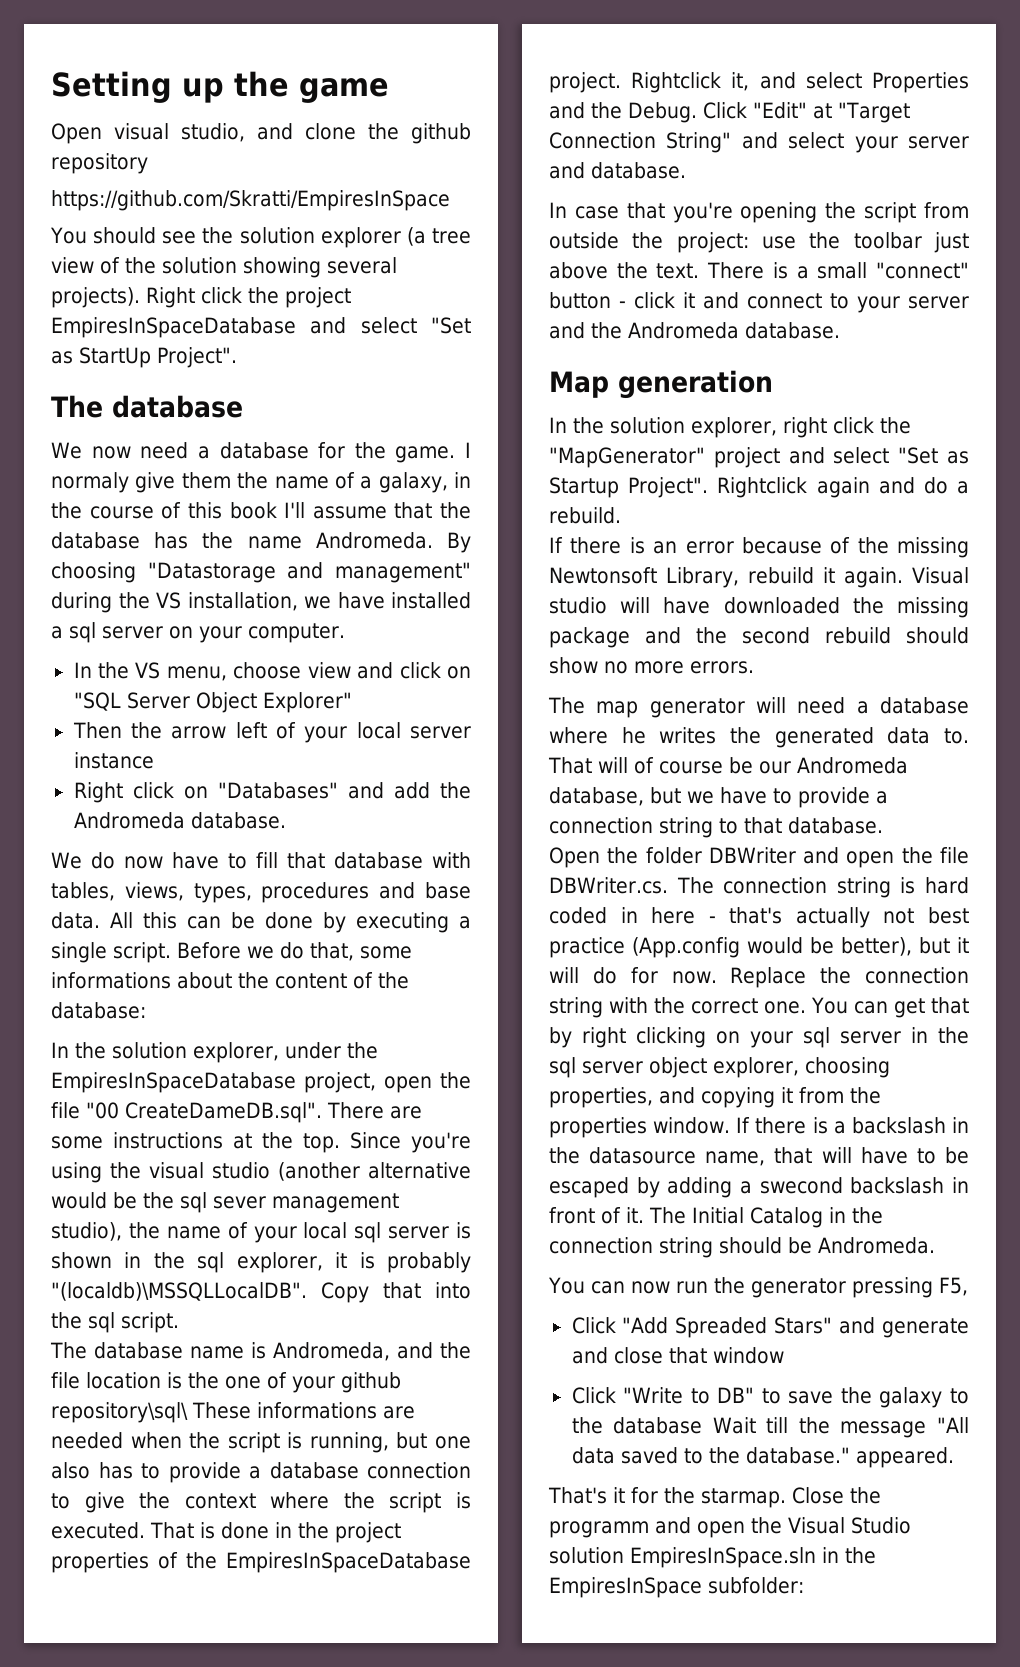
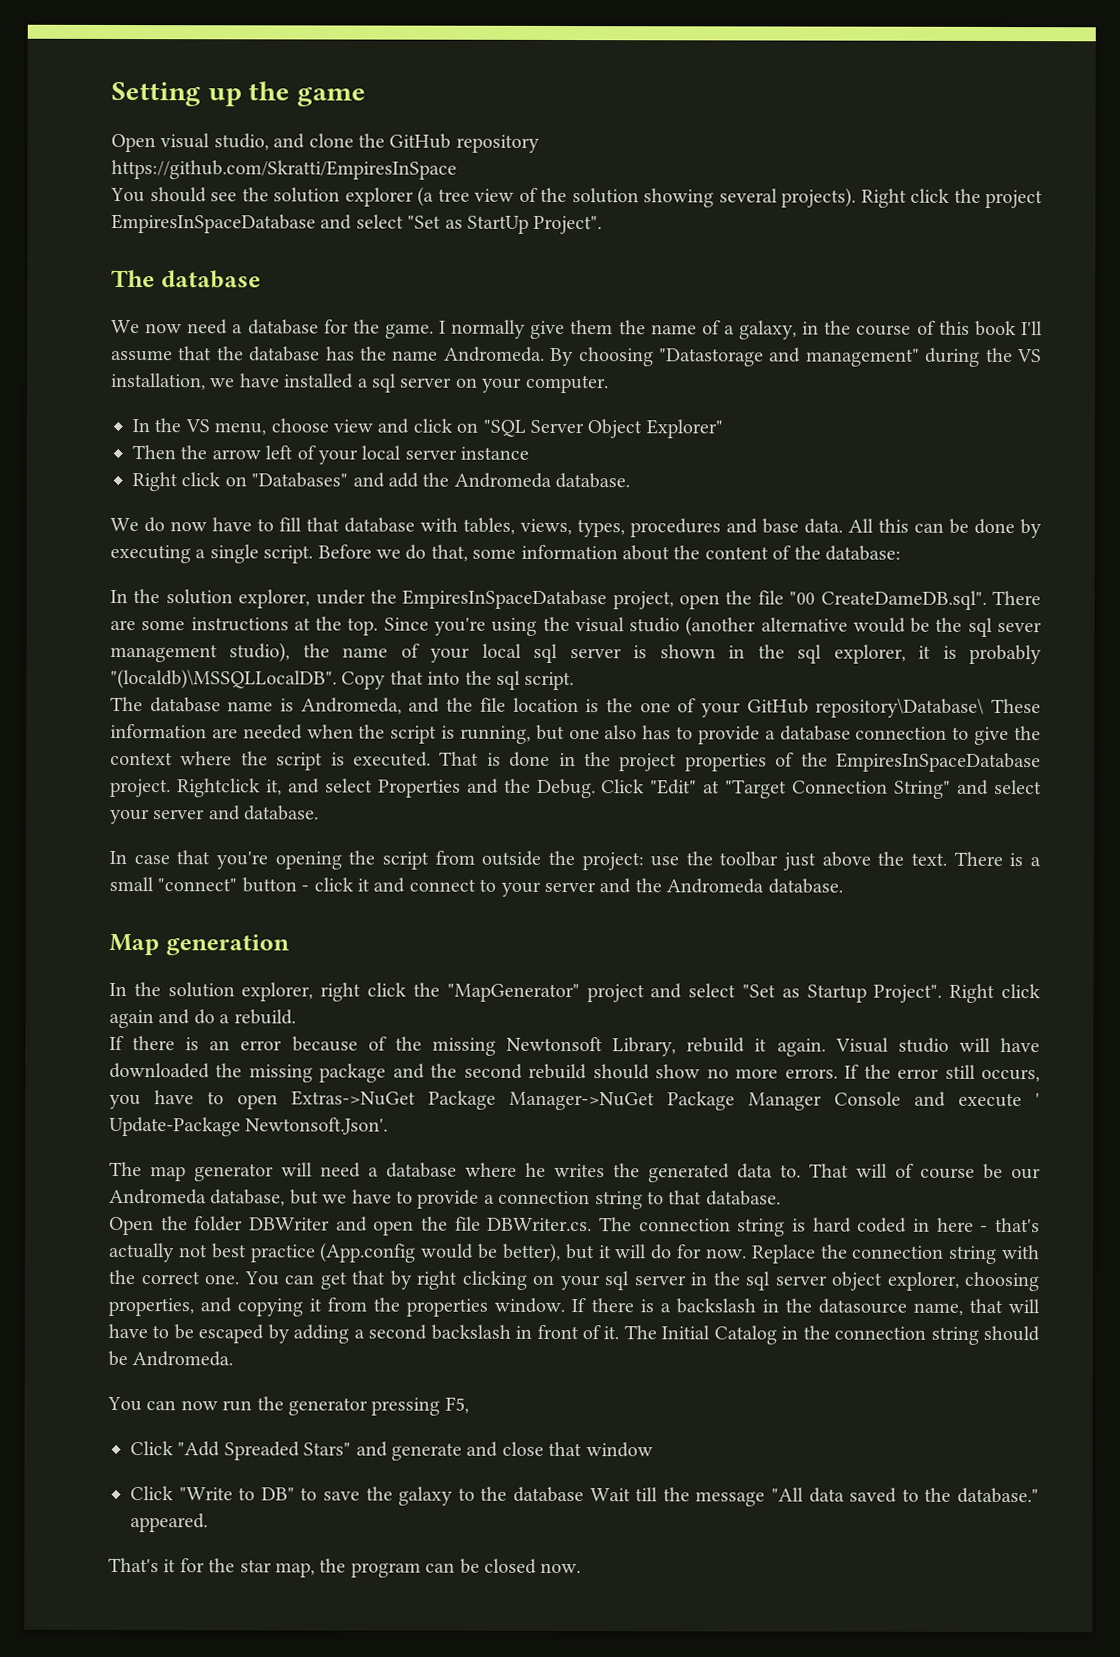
- Open visual studio, and clone the github repository
+ Open visual studio, and clone the GitHub repository
- I normaly give them the name of a galaxy, in the course of this book I'll assume that the database has the name Andromeda.
+ I normally give them the name of a galaxy, in the course of this book I'll assume that the database has the name Andromeda.
- Before we do that, some informations about the content of the database:
+ Before we do that, some information about the content of the database:
- The database name is Andromeda, and the file location is the one of your github repository\sql\ These informations are needed when the script is running, but one also has to provide a database connection to give the context where the script is executed.
+ The database name is Andromeda, and the file location is the one of your GitHub repository\Database\ These information are needed when the script is running, but one also has to provide a database connection to give the context where the script is executed.
- Rightclick again and do a rebuild.
+ Right click again and do a rebuild.
+ If the error still occurs, you have to open Extras->NuGet Package Manager->NuGet Package Manager Console and execute ' Update-Package Newtonsoft.Json'.
- If there is a backslash in the datasource name, that will have to be escaped by adding a swecond backslash in front of it.
+ If there is a backslash in the datasource name, that will have to be escaped by adding a second backslash in front of it.
- That's it for the starmap. Close the programm and open the Visual Studio solution EmpiresInSpace.sln in the EmpiresInSpace subfolder:
+ That's it for the star map, the program can be closed now.

